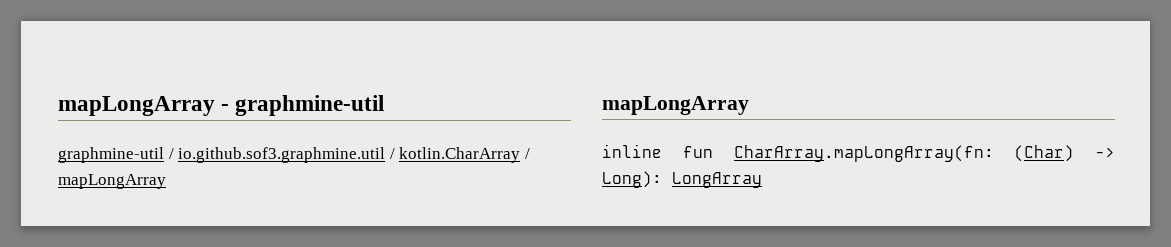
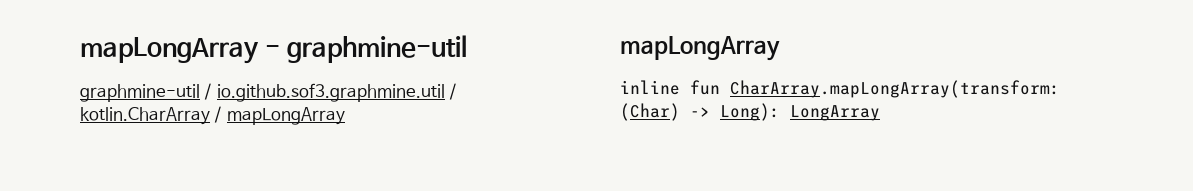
- inline fun CharArray.mapLongArray(fn: (Char) -> Long): LongArray
+ inline fun CharArray.mapLongArray(transform: (Char) -> Long): LongArray

